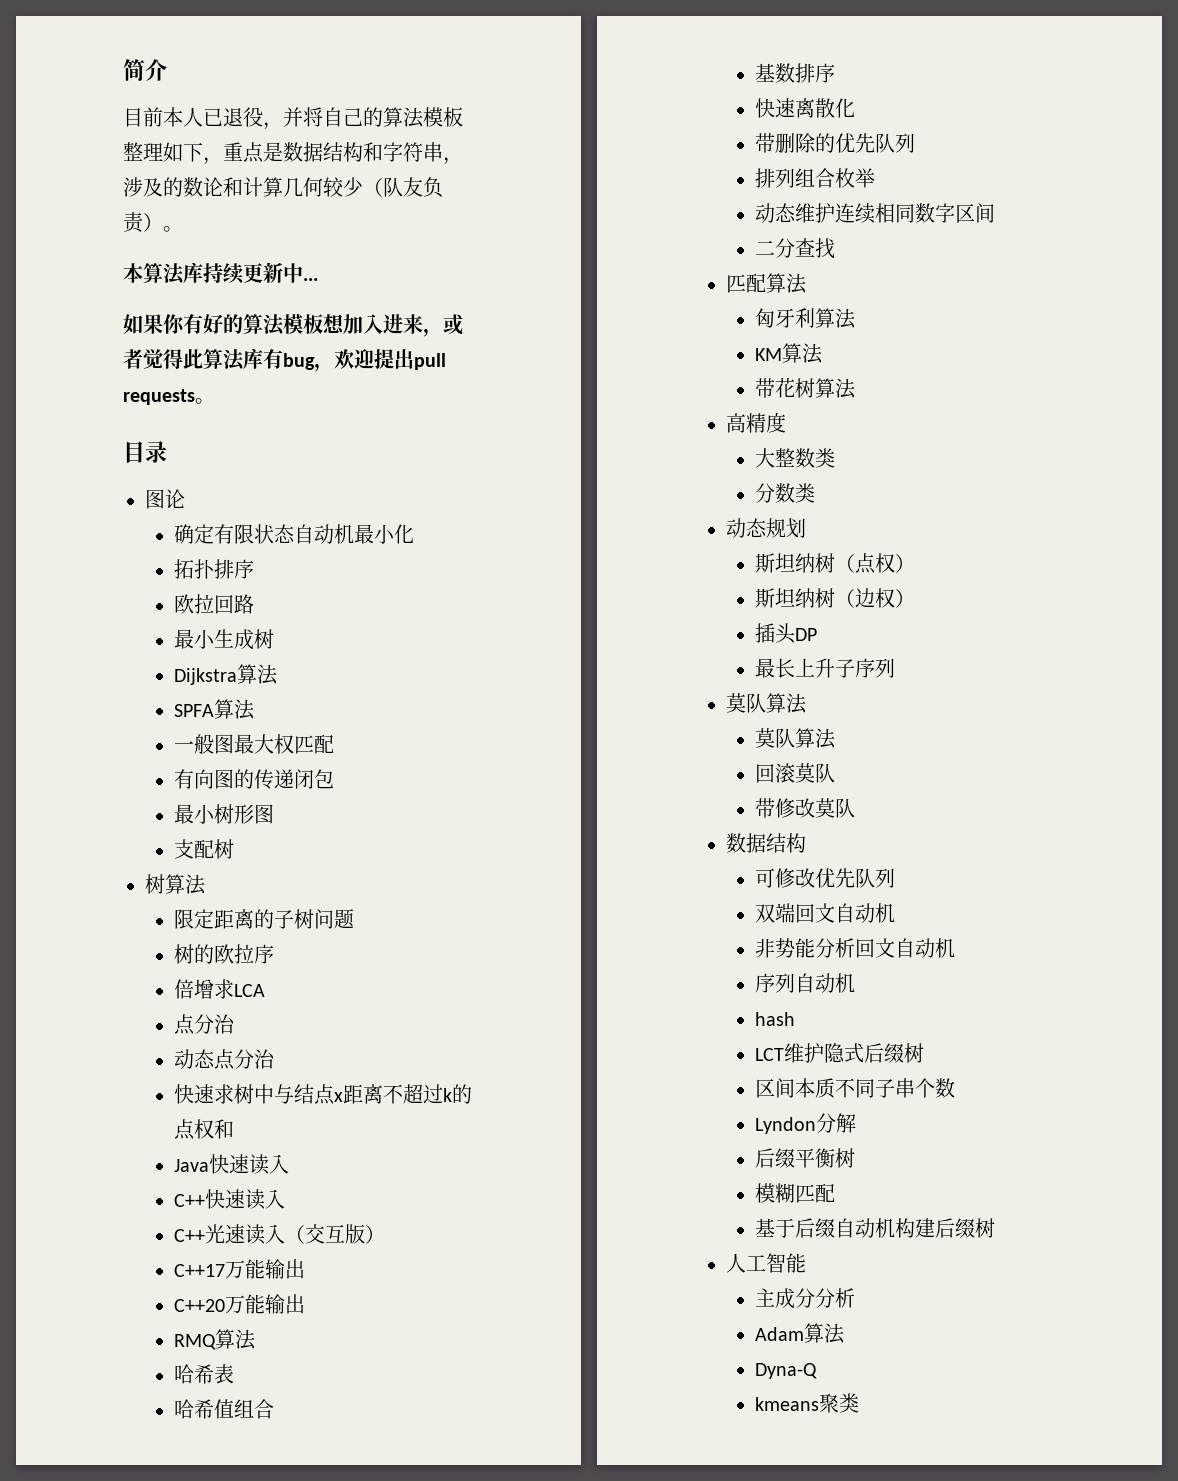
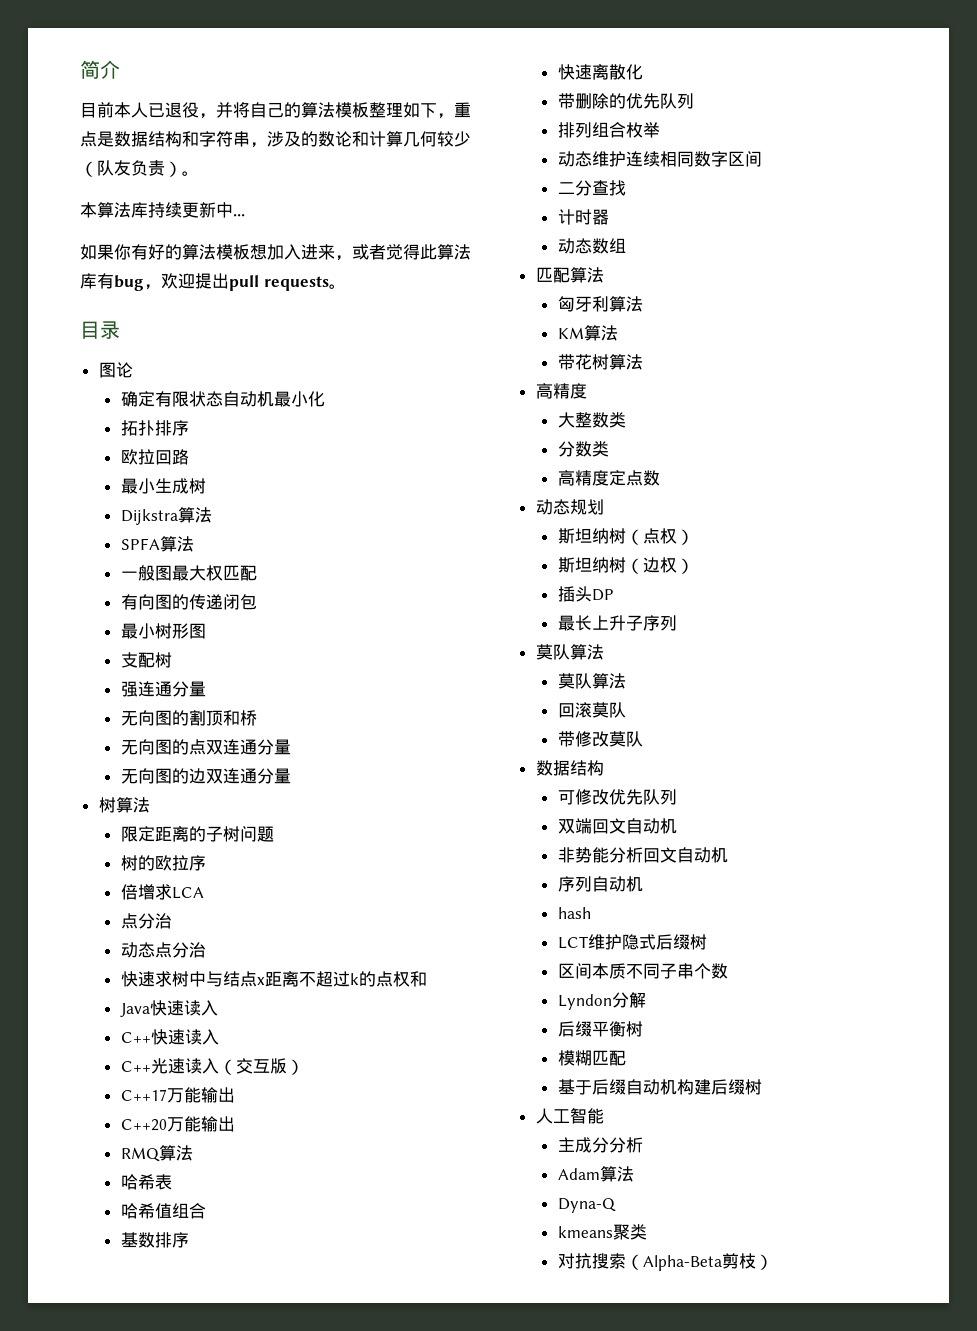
+ 强连通分量
+ 无向图的割顶和桥
+ 无向图的点双连通分量
+ 无向图的边双连通分量
+ 计时器
+ 动态数组
+ 高精度定点数
+ 对抗搜索（Alpha-Beta剪枝）

